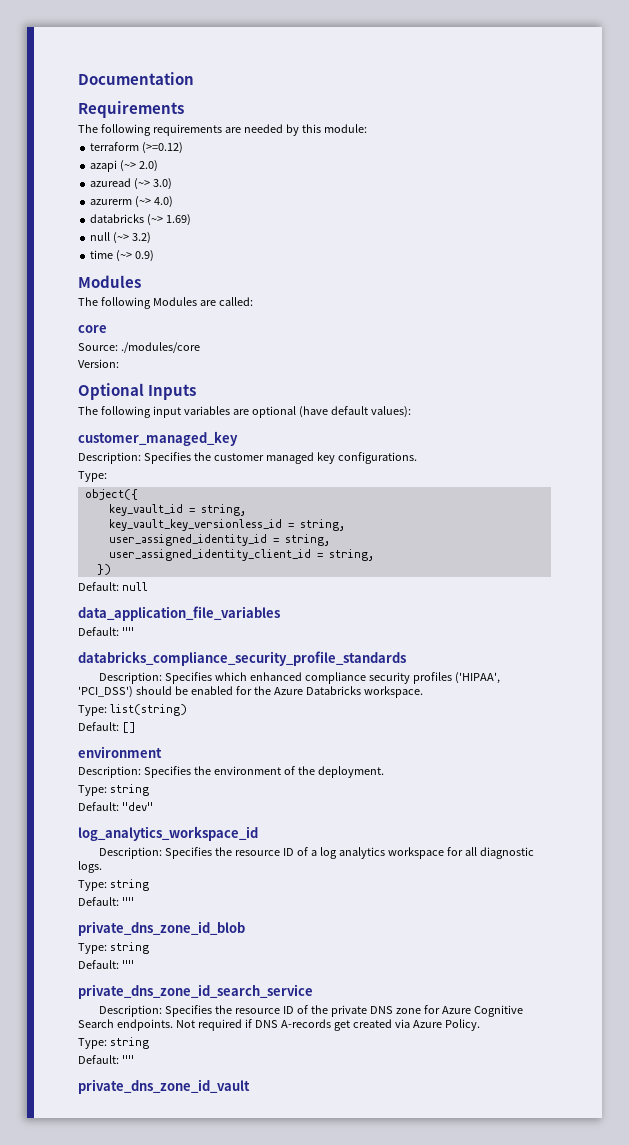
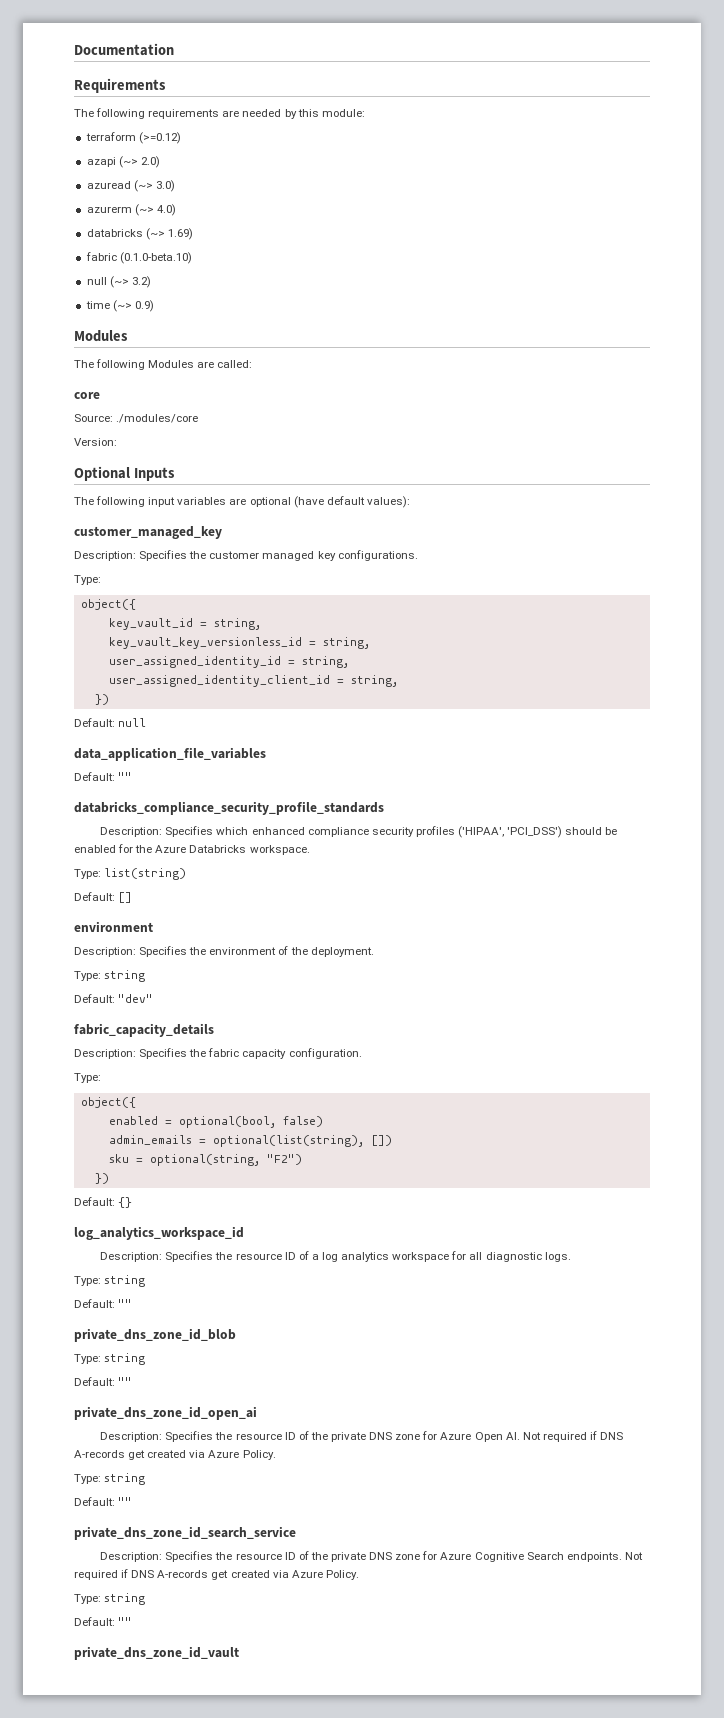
+ fabric (0.1.0-beta.10)
+ fabric_capacity_details
+ Description: Specifies the fabric capacity configuration.
+ Type:
+ object({
+ enabled = optional(bool, false)
+ admin_emails = optional(list(string), [])
+ sku = optional(string, "F2")
+ })
+ Default: {}
+ private_dns_zone_id_open_ai
+ Description: Specifies the resource ID of the private DNS zone for Azure Open AI. Not required if DNS A-records get created via Azure Policy.
+ Type: string
+ Default: ""

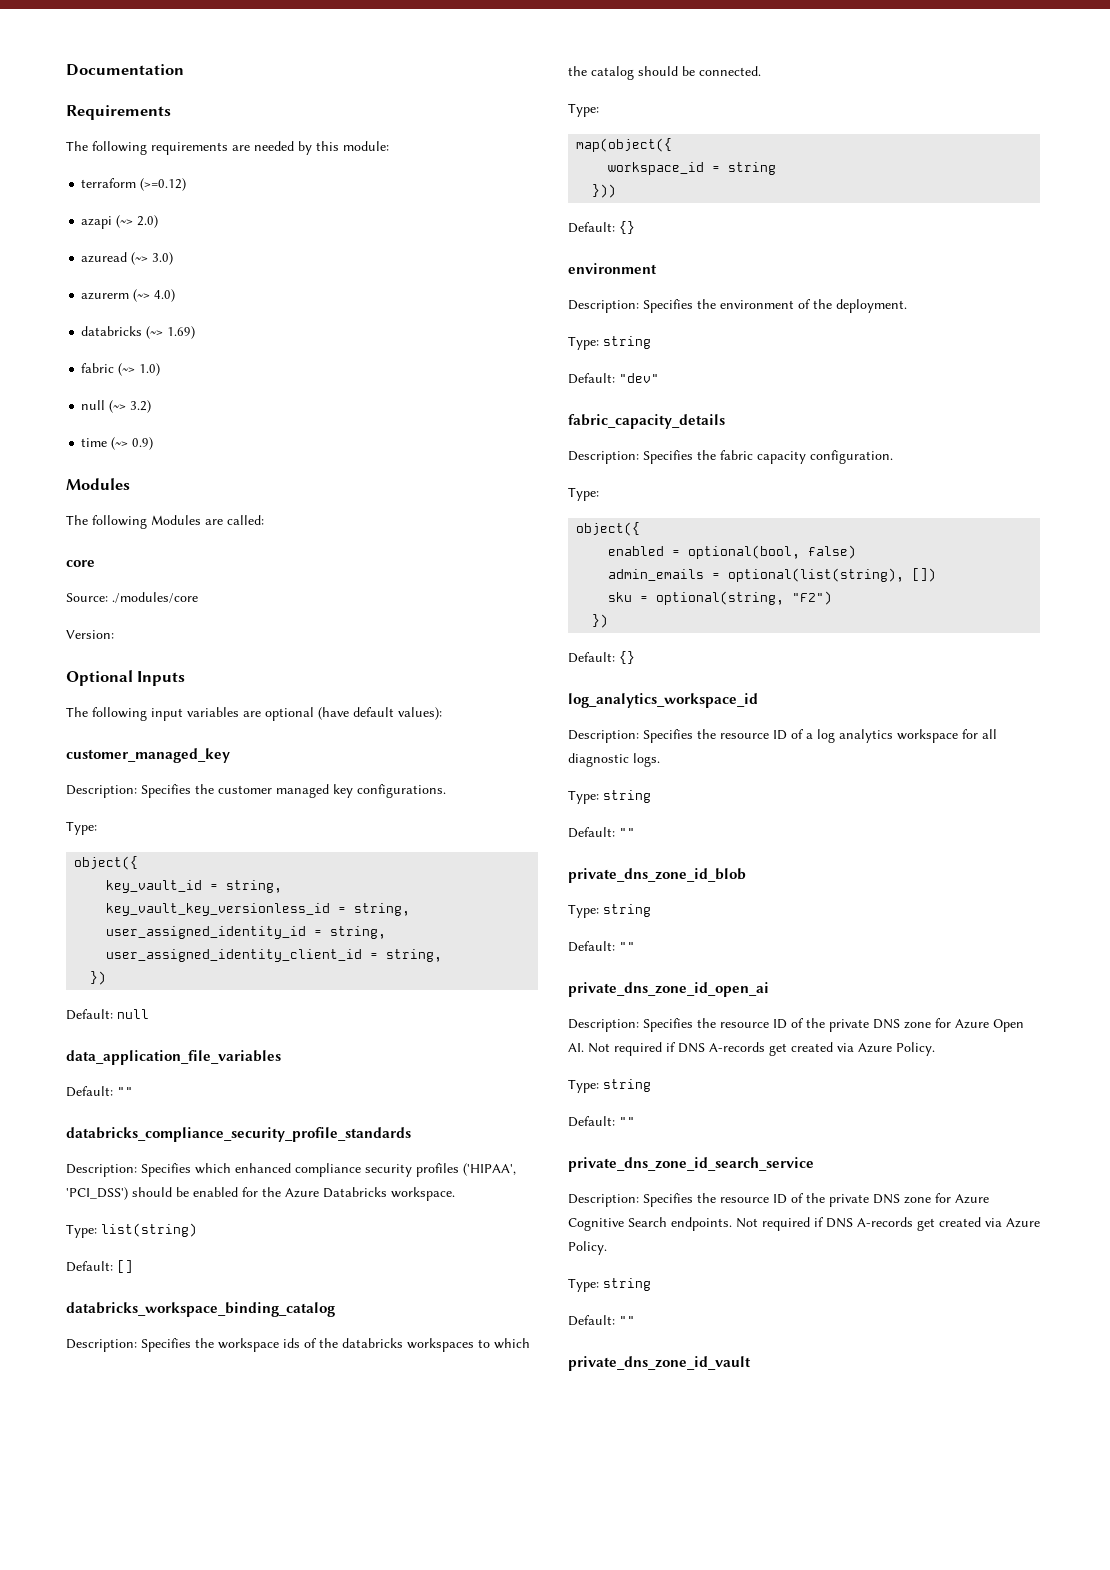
- fabric (0.1.0-beta.10)
+ fabric (~> 1.0)
+ databricks_workspace_binding_catalog
+ Description: Specifies the workspace ids of the databricks workspaces to which the catalog should be connected.
+ Type:
+ map(object({
+ workspace_id = string
+ }))
+ Default: {}

